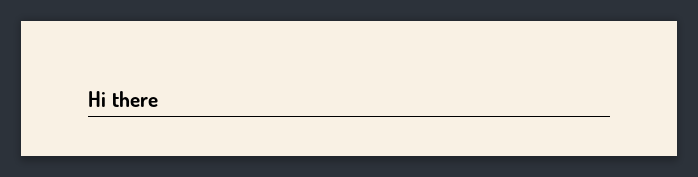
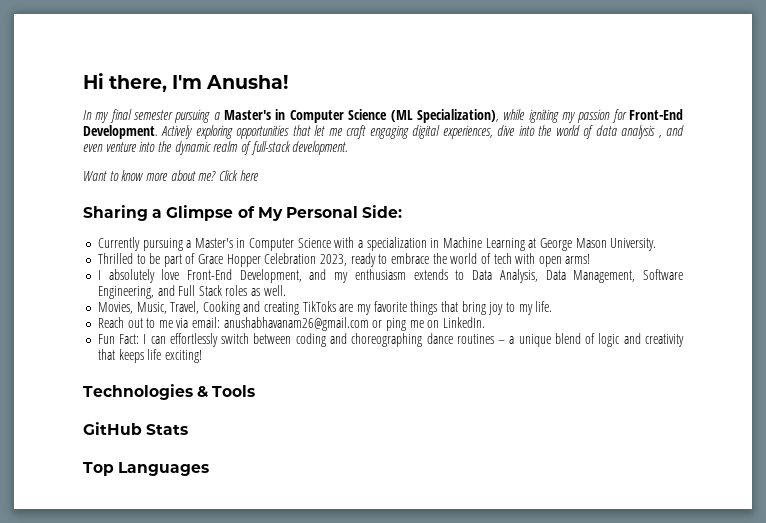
- Hi there
+ Hi there, I'm Anusha!
+ In my final semester pursuing a Master's in Computer Science (ML Specialization), while igniting my passion for Front-End Development. Actively exploring opportunities that let me craft engaging digital experiences, dive into the world of data analysis , and even venture into the dynamic realm of full-stack development.
+ Want to know more about me? Click here
+ Sharing a Glimpse of My Personal Side:
+ Currently pursuing a Master's in Computer Science with a specialization in Machine Learning at George Mason University.
+ Thrilled to be part of Grace Hopper Celebration 2023, ready to embrace the world of tech with open arms!
+ I absolutely love Front-End Development, and my enthusiasm extends to Data Analysis, Data Management, Software Engineering, and Full Stack roles as well.
+ Movies, Music, Travel, Cooking and creating TikToks are my favorite things that bring joy to my life.
+ Reach out to me via email: anushabhavanam26@gmail.com or ping me on LinkedIn.
+ Fun Fact: I can effortlessly switch between coding and choreographing dance routines – a unique blend of logic and creativity that keeps life exciting!
+ Technologies & Tools
+ GitHub Stats
+ Top Languages

